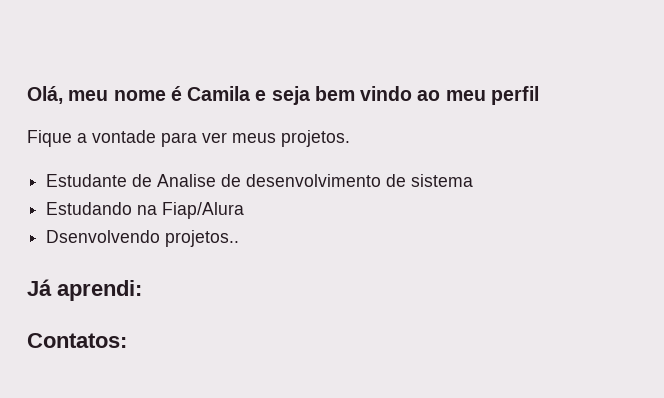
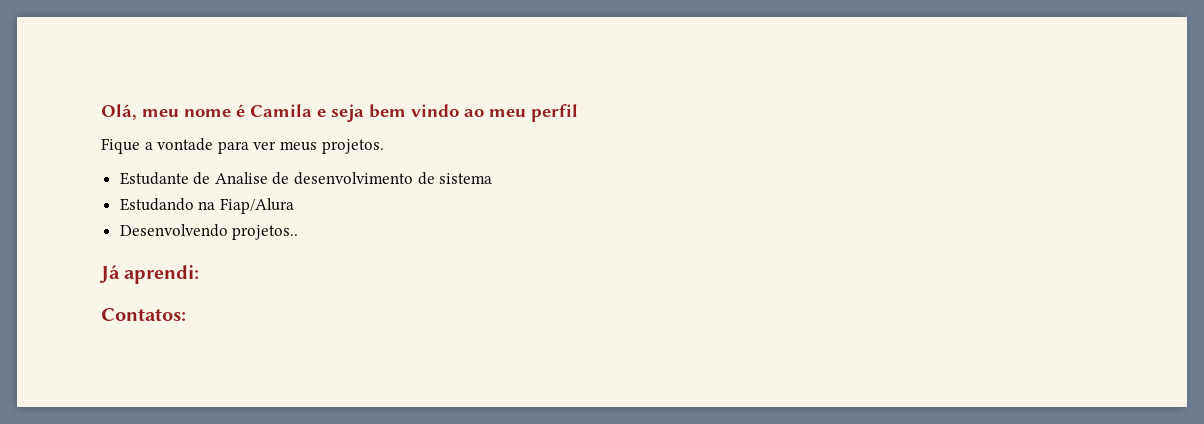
- Dsenvolvendo projetos..
+ Desenvolvendo projetos..

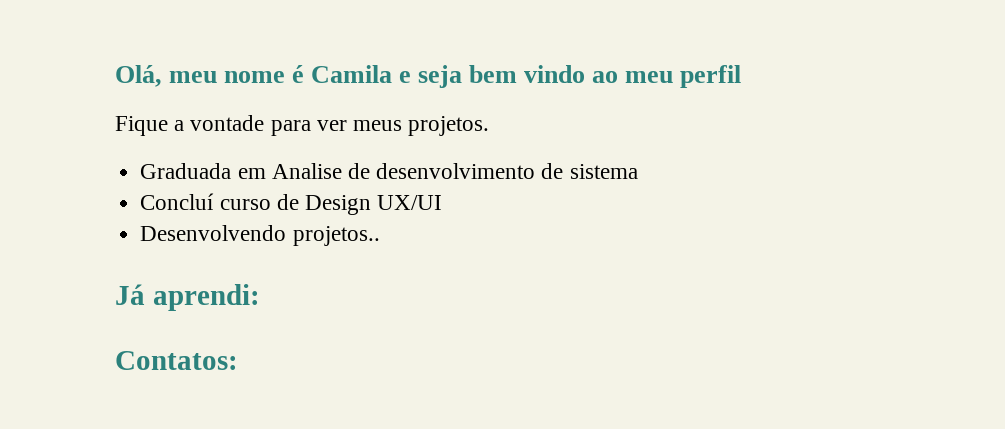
- Estudante de Analise de desenvolvimento de sistema
+ Graduada em Analise de desenvolvimento de sistema
- Estudando na Fiap/Alura
+ Concluí curso de Design UX/UI

